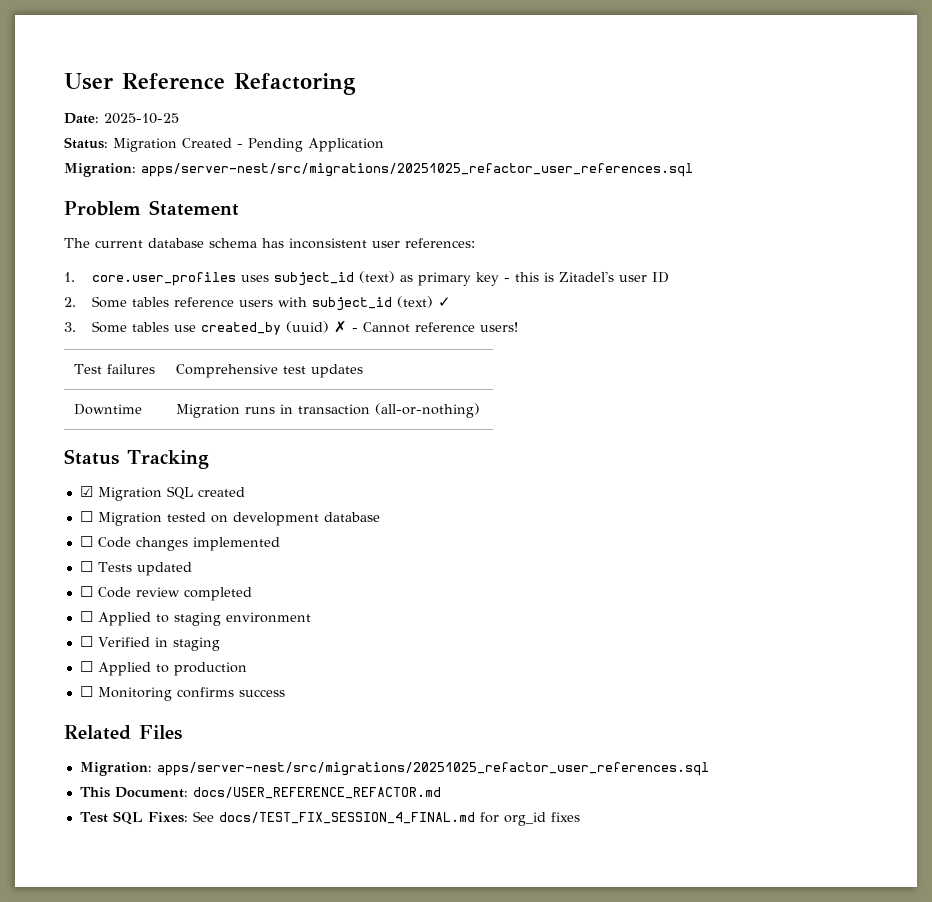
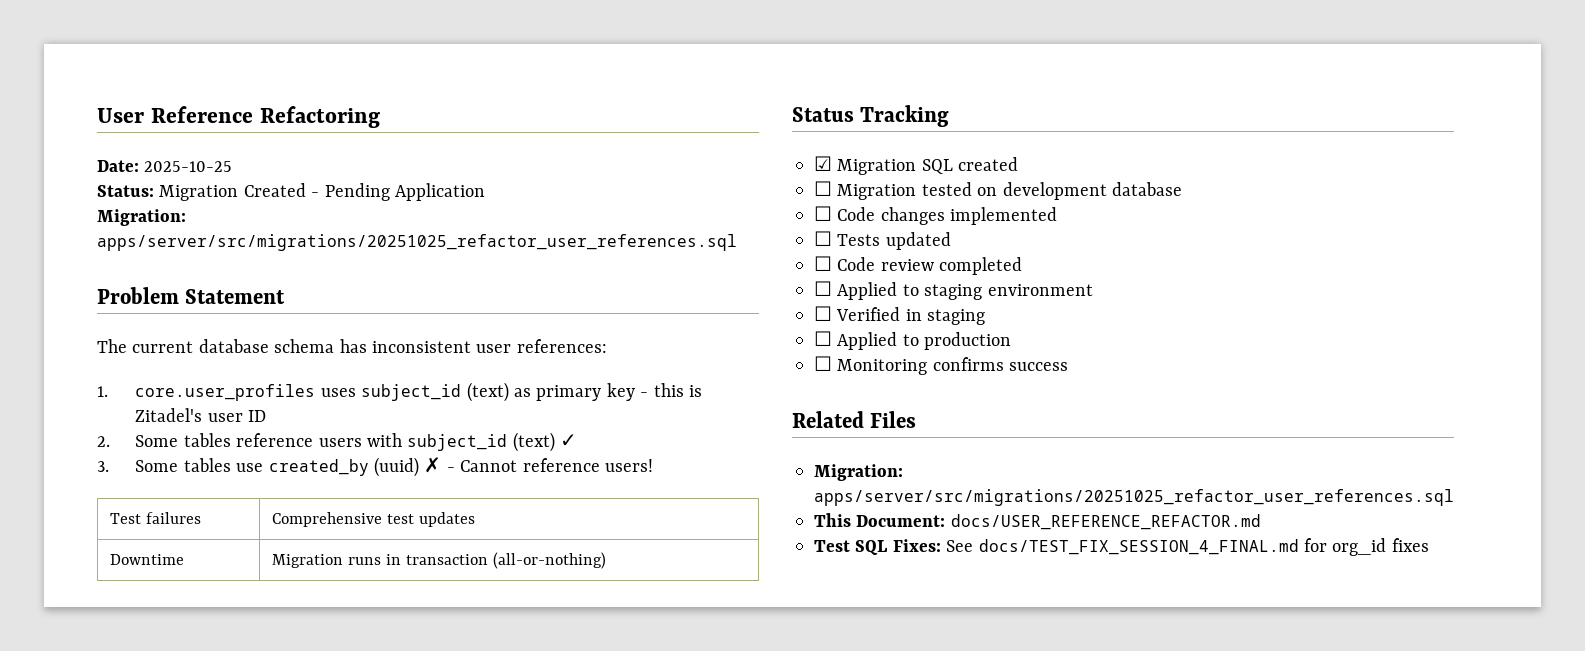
  Status: Migration Created - Pending Application
- Migration: apps/server-nest/src/migrations/20251025_refactor_user_references.sql
+ Migration: apps/server/src/migrations/20251025_refactor_user_references.sql
  Related Files
- Migration: apps/server-nest/src/migrations/20251025_refactor_user_references.sql
+ Migration: apps/server/src/migrations/20251025_refactor_user_references.sql

